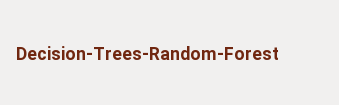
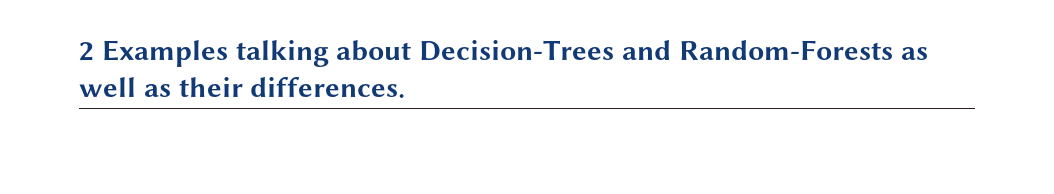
- Decision-Trees-Random-Forest
+ 2 Examples talking about Decision-Trees and Random-Forests as well as their differences.

